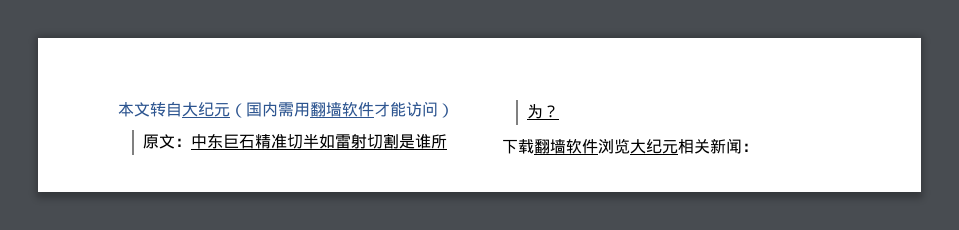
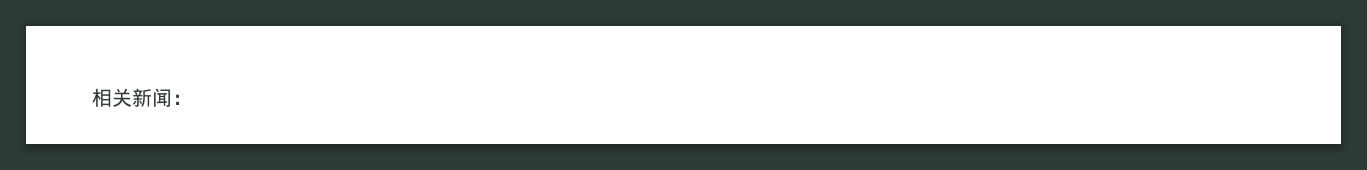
- 本文转自大纪元（国内需用翻墙软件才能访问）
- 原文：中东巨石精准切半如雷射切割是谁所为？
- 下载翻墙软件浏览大纪元相关新闻：
+ 相关新闻：

